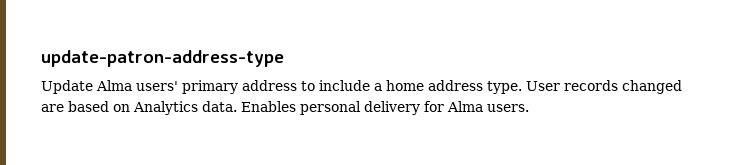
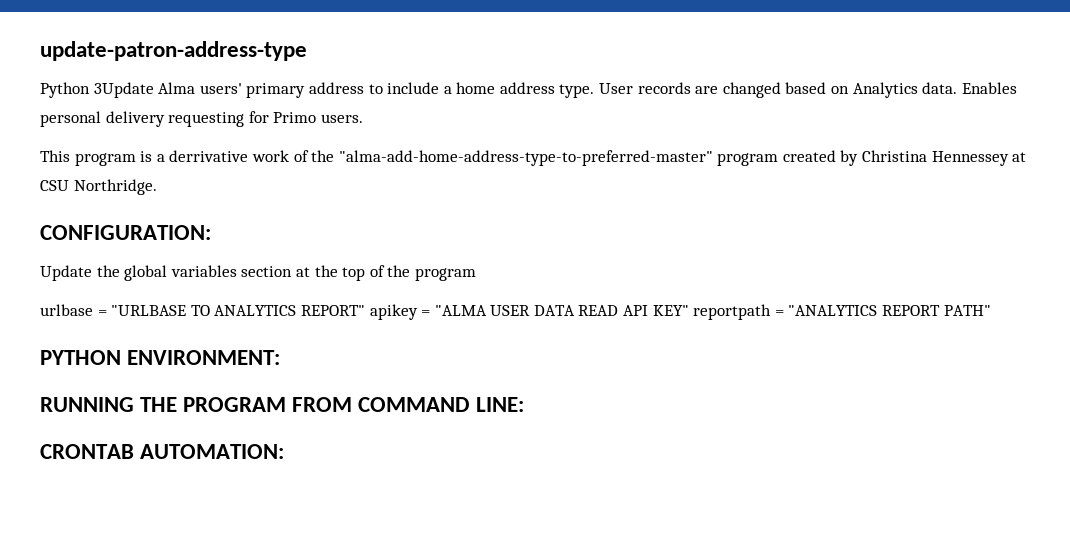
- Update Alma users' primary address to include a home address type.
+ Python 3Update Alma users' primary address to include a home address type.
- User records changed are based on Analytics data.
+ User records are changed based on Analytics data.
- Enables personal delivery for Alma users.
+ Enables personal delivery requesting for Primo users.
+ This program is a derrivative work of the "alma-add-home-address-type-to-preferred-master" program created by Christina Hennessey at CSU Northridge.
+ CONFIGURATION:
+ Update the global variables section at the top of the program
+ urlbase = "URLBASE TO ANALYTICS REPORT" apikey = "ALMA USER DATA READ API KEY" reportpath = "ANALYTICS REPORT PATH"
+ PYTHON ENVIRONMENT:
+ RUNNING THE PROGRAM FROM COMMAND LINE:
+ CRONTAB AUTOMATION:

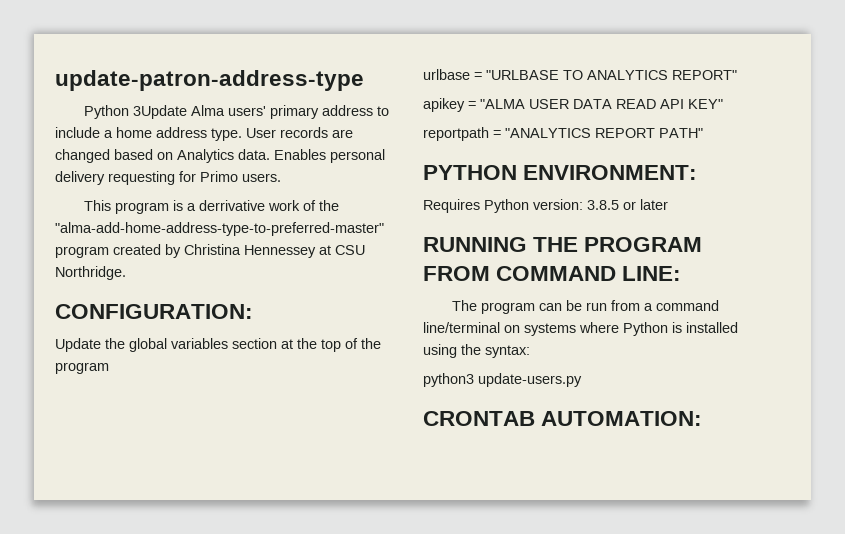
- urlbase = "URLBASE TO ANALYTICS REPORT" apikey = "ALMA USER DATA READ API KEY" reportpath = "ANALYTICS REPORT PATH"
+ urlbase = "URLBASE TO ANALYTICS REPORT"
+ apikey = "ALMA USER DATA READ API KEY"
+ reportpath = "ANALYTICS REPORT PATH"
+ Requires Python version: 3.8.5 or later
+ The program can be run from a command line/terminal on systems where Python is installed using the syntax:
+ python3 update-users.py

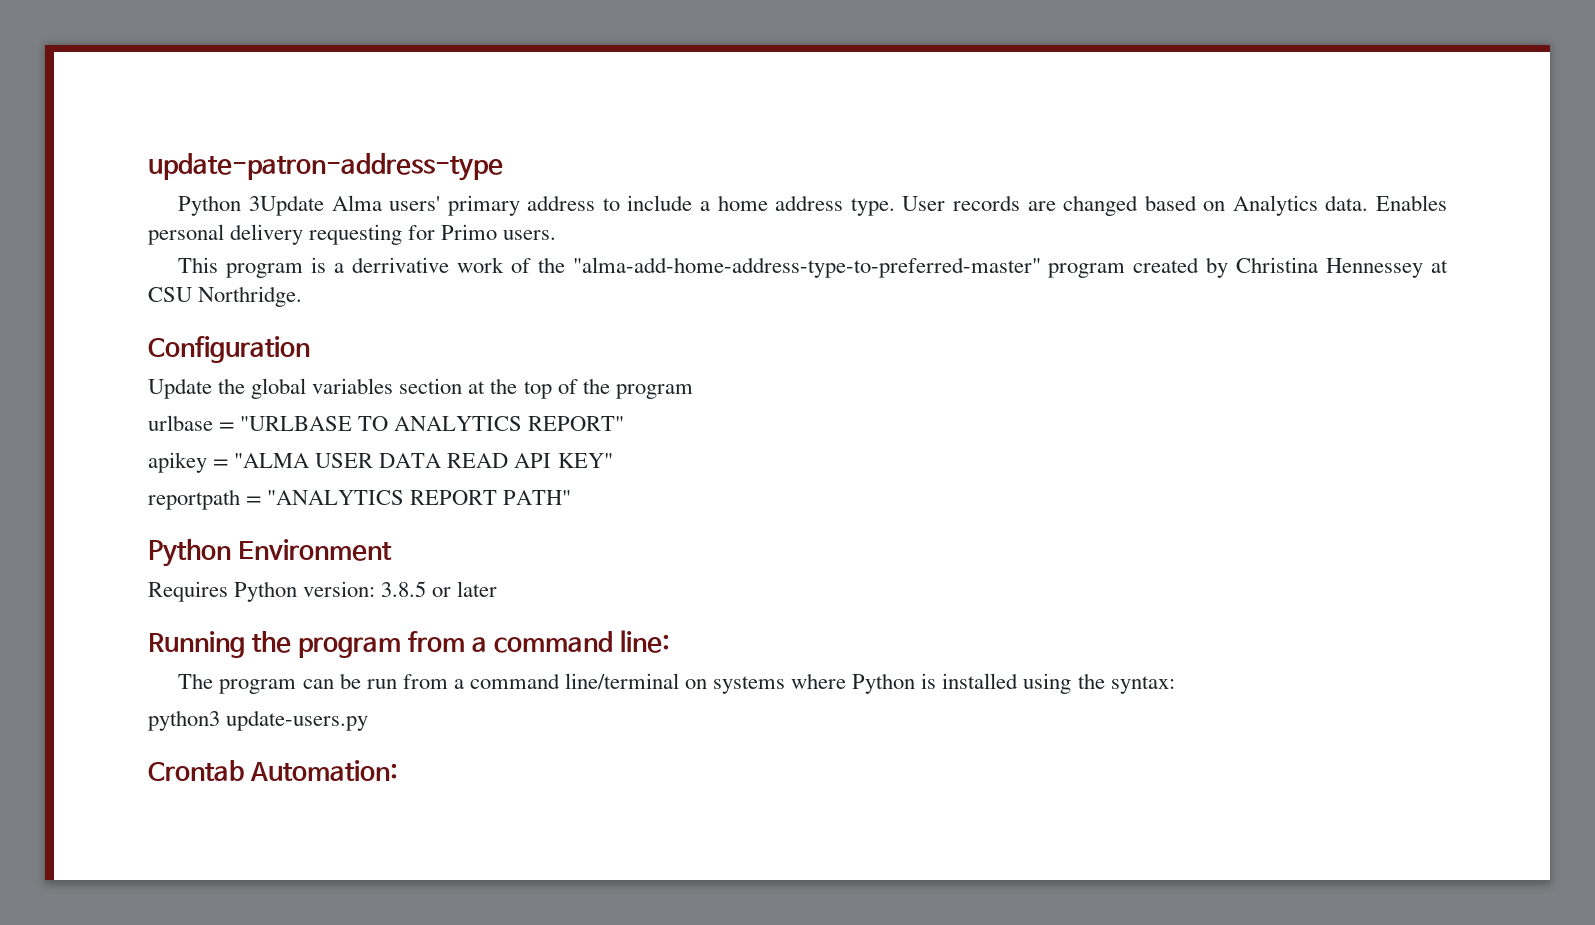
- CONFIGURATION:
+ Configuration
- PYTHON ENVIRONMENT:
+ Python Environment
- RUNNING THE PROGRAM FROM COMMAND LINE:
+ Running the program from a command line:
- CRONTAB AUTOMATION:
+ Crontab Automation:

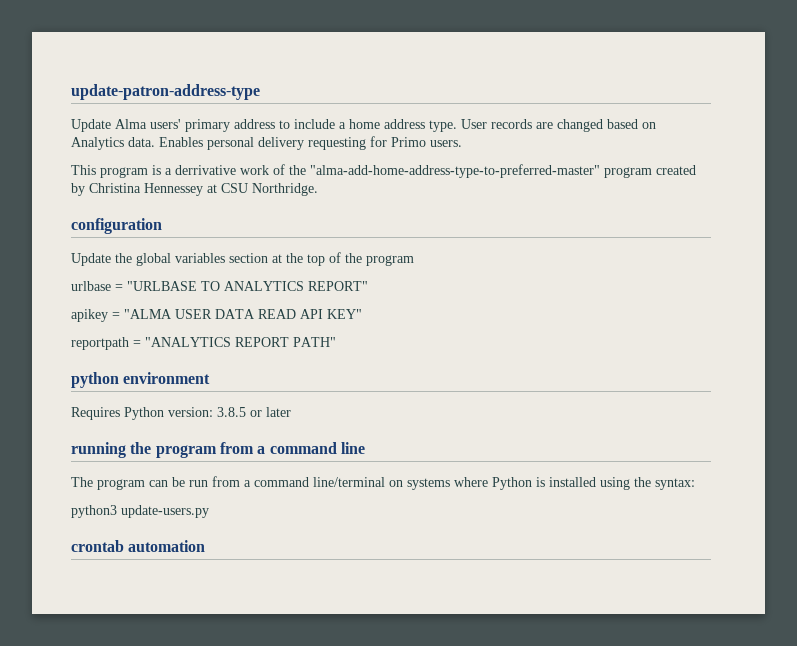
- Python 3Update Alma users' primary address to include a home address type.
+ Update Alma users' primary address to include a home address type.
- Configuration
+ configuration
- Python Environment
+ python environment
- Running the program from a command line:
+ running the program from a command line
- Crontab Automation:
+ crontab automation

